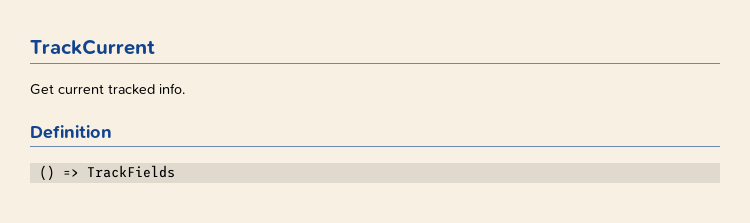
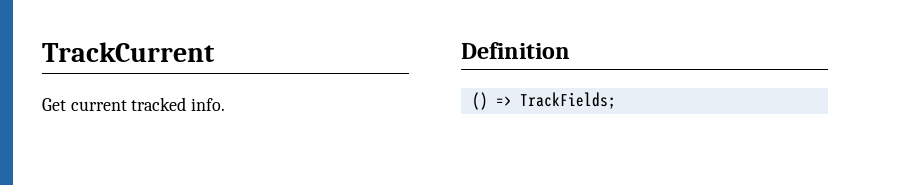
- () => TrackFields
+ () => TrackFields;

